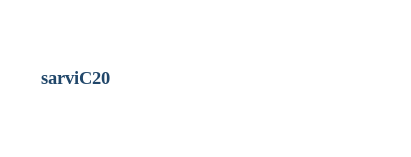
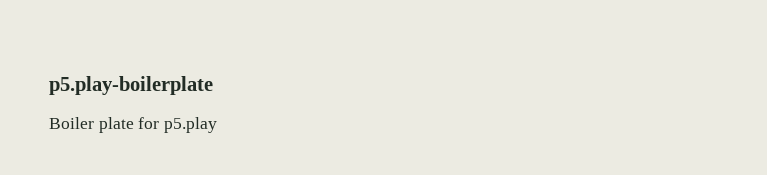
- sarviC20
+ p5.play-boilerplate
+ Boiler plate for p5.play

